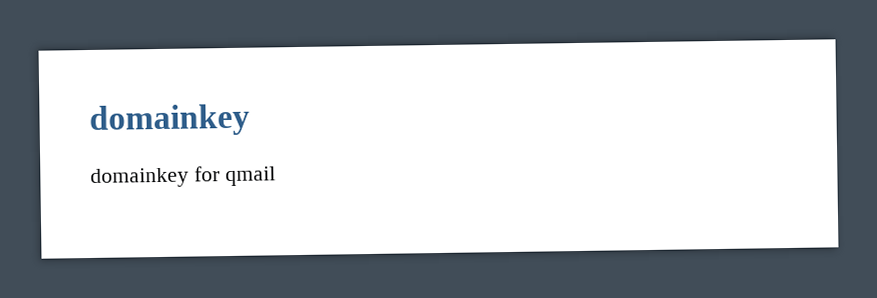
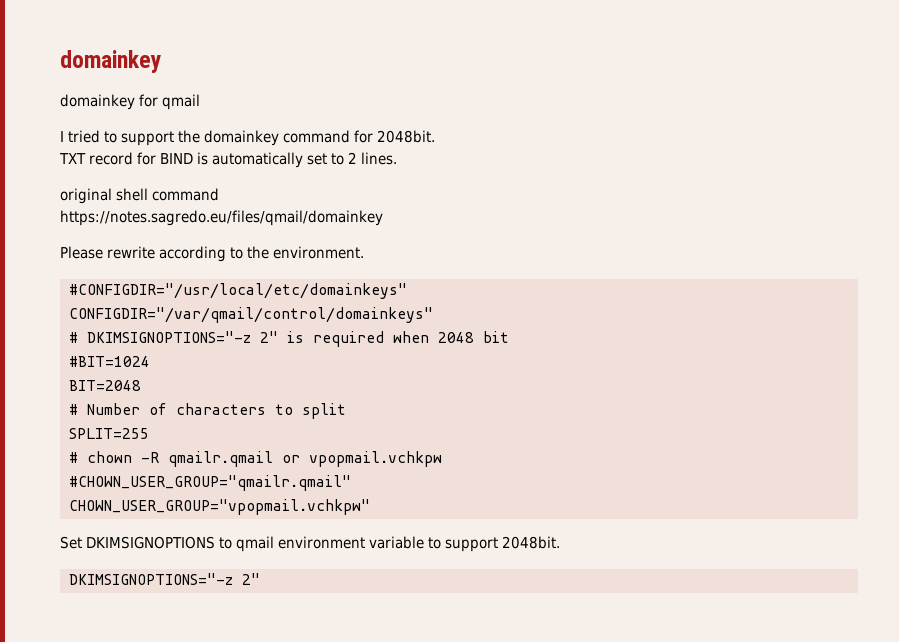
+ I tried to support the domainkey command for 2048bit.
+ TXT record for BIND is automatically set to 2 lines.
+ original shell command
+ https://notes.sagredo.eu/files/qmail/domainkey
+ Please rewrite according to the environment.
+ #CONFIGDIR="/usr/local/etc/domainkeys"
+ CONFIGDIR="/var/qmail/control/domainkeys"
+ # DKIMSIGNOPTIONS="-z 2" is required when 2048 bit
+ #BIT=1024
+ BIT=2048
+ # Number of characters to split
+ SPLIT=255
+ # chown -R qmailr.qmail or vpopmail.vchkpw
+ #CHOWN_USER_GROUP="qmailr.qmail"
+ CHOWN_USER_GROUP="vpopmail.vchkpw"
+ Set DKIMSIGNOPTIONS to qmail environment variable to support 2048bit.
+ DKIMSIGNOPTIONS="-z 2"

